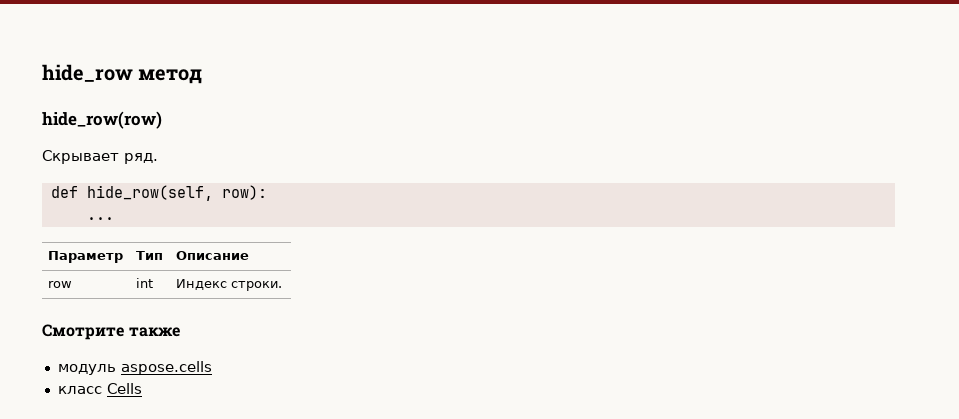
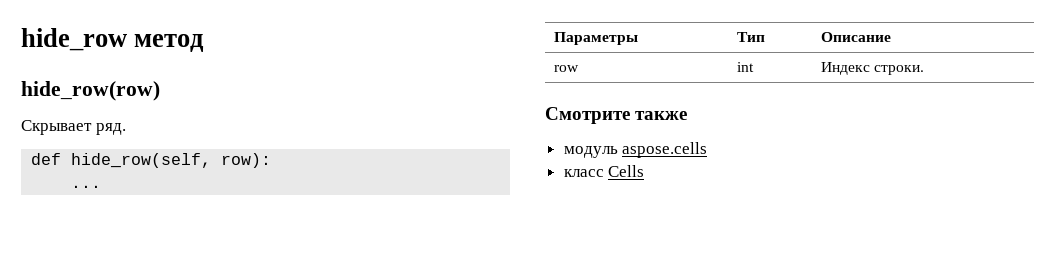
- Параметр | Тип | Описание
+ Параметры | Тип | Описание

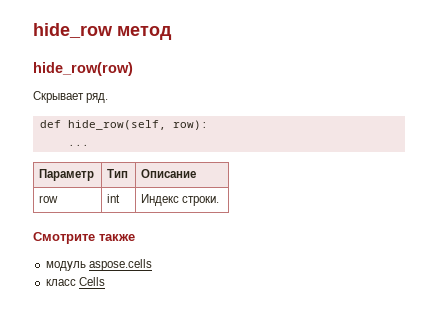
- Параметры | Тип | Описание
+ Параметр | Тип | Описание

